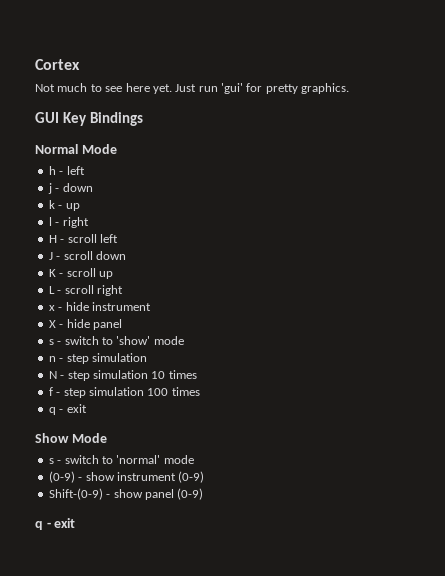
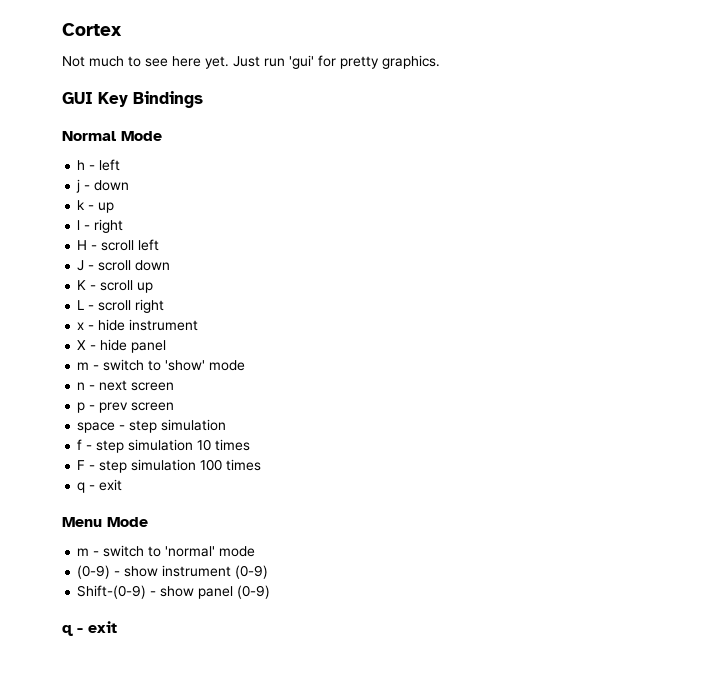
- s - switch to 'show' mode
+ m - switch to 'show' mode
- n - step simulation
+ n - next screen
+ p - prev screen
+ space - step simulation
- N - step simulation 10 times
+ f - step simulation 10 times
- f - step simulation 100 times
+ F - step simulation 100 times
- Show Mode
- s - switch to 'normal' mode
+ Menu Mode
+ m - switch to 'normal' mode

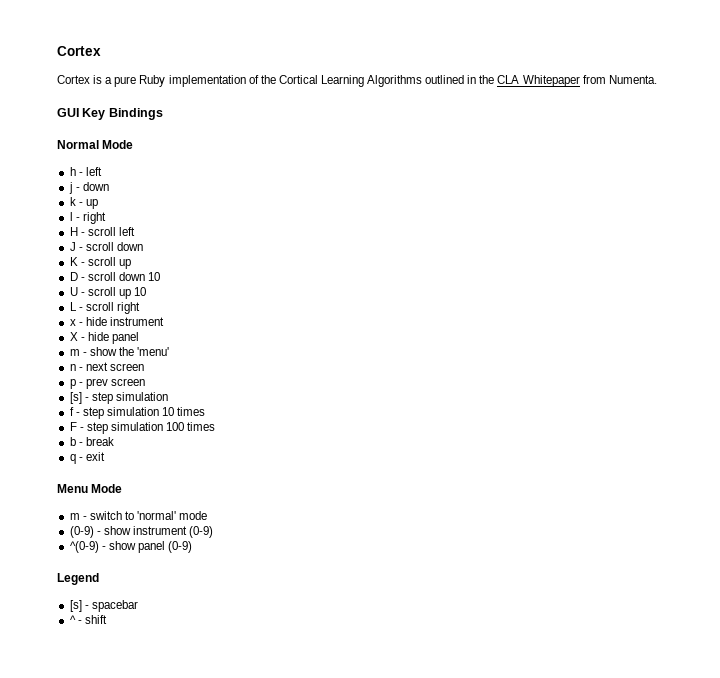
- Not much to see here yet. Just run 'gui' for pretty graphics.
+ Cortex is a pure Ruby implementation of the Cortical Learning Algorithms outlined in the CLA Whitepaper from Numenta.
+ D - scroll down 10
+ U - scroll up 10
- m - switch to 'show' mode
+ m - show the 'menu'
- space - step simulation
+ [s] - step simulation
+ b - break
- Shift-(0-9) - show panel (0-9)
- q - exit
+ ^(0-9) - show panel (0-9)
+ Legend
+ [s] - spacebar
+ ^ - shift

